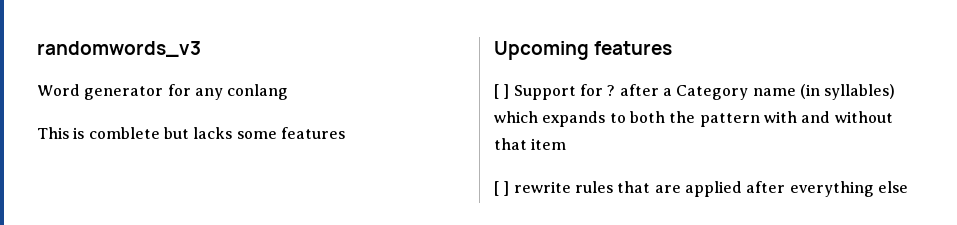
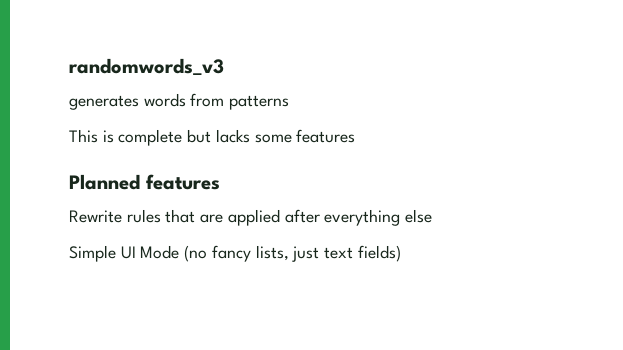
- Word generator for any conlang
+ generates words from patterns
- This is comblete but lacks some features
+ This is complete but lacks some features
- Upcoming features
- [ ] Support for ? after a Category name (in syllables) which expands to both the pattern with and without that item
- [ ] rewrite rules that are applied after everything else
+ Planned features
+ Rewrite rules that are applied after everything else
+ Simple UI Mode (no fancy lists, just text fields)

